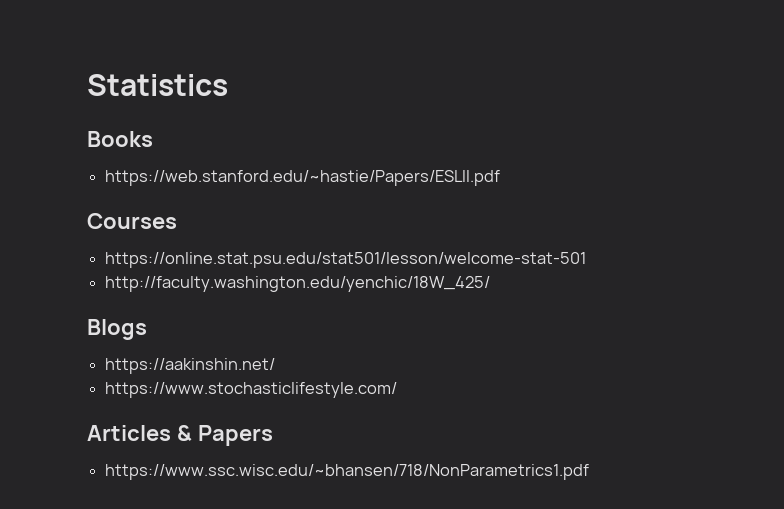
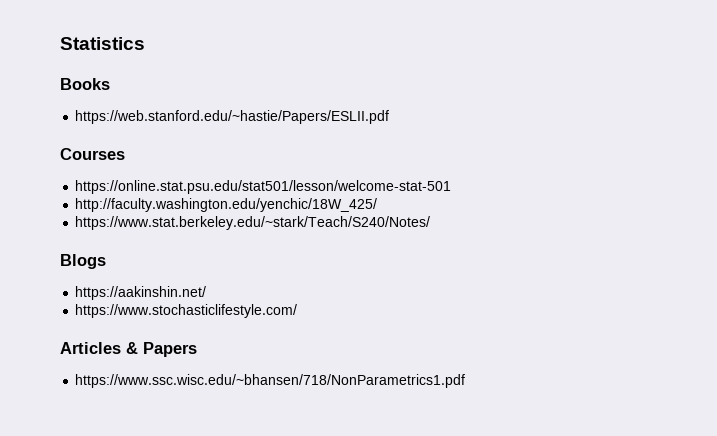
+ https://www.stat.berkeley.edu/~stark/Teach/S240/Notes/

